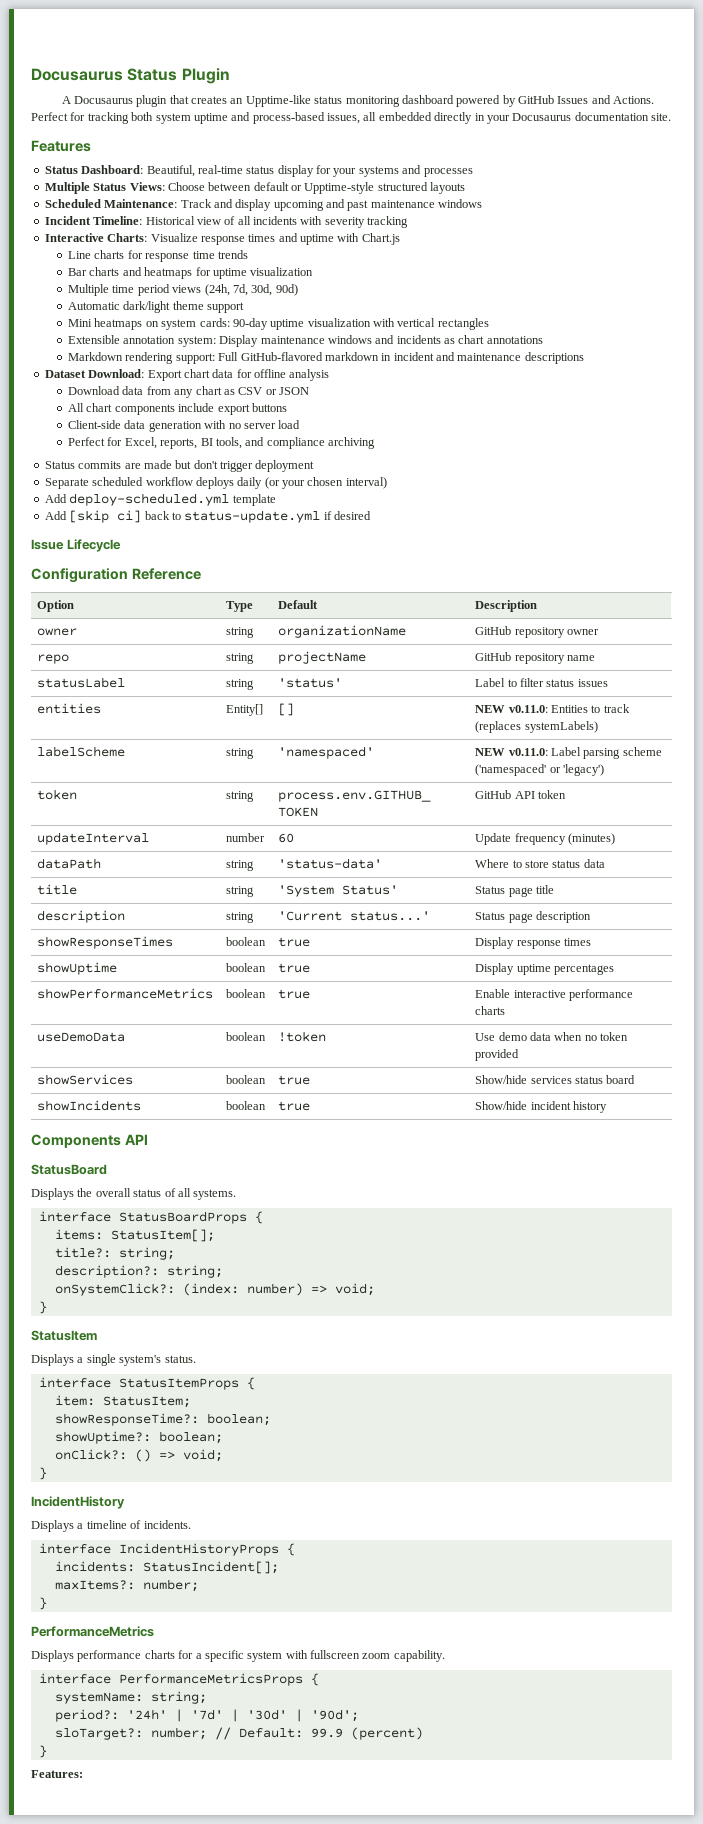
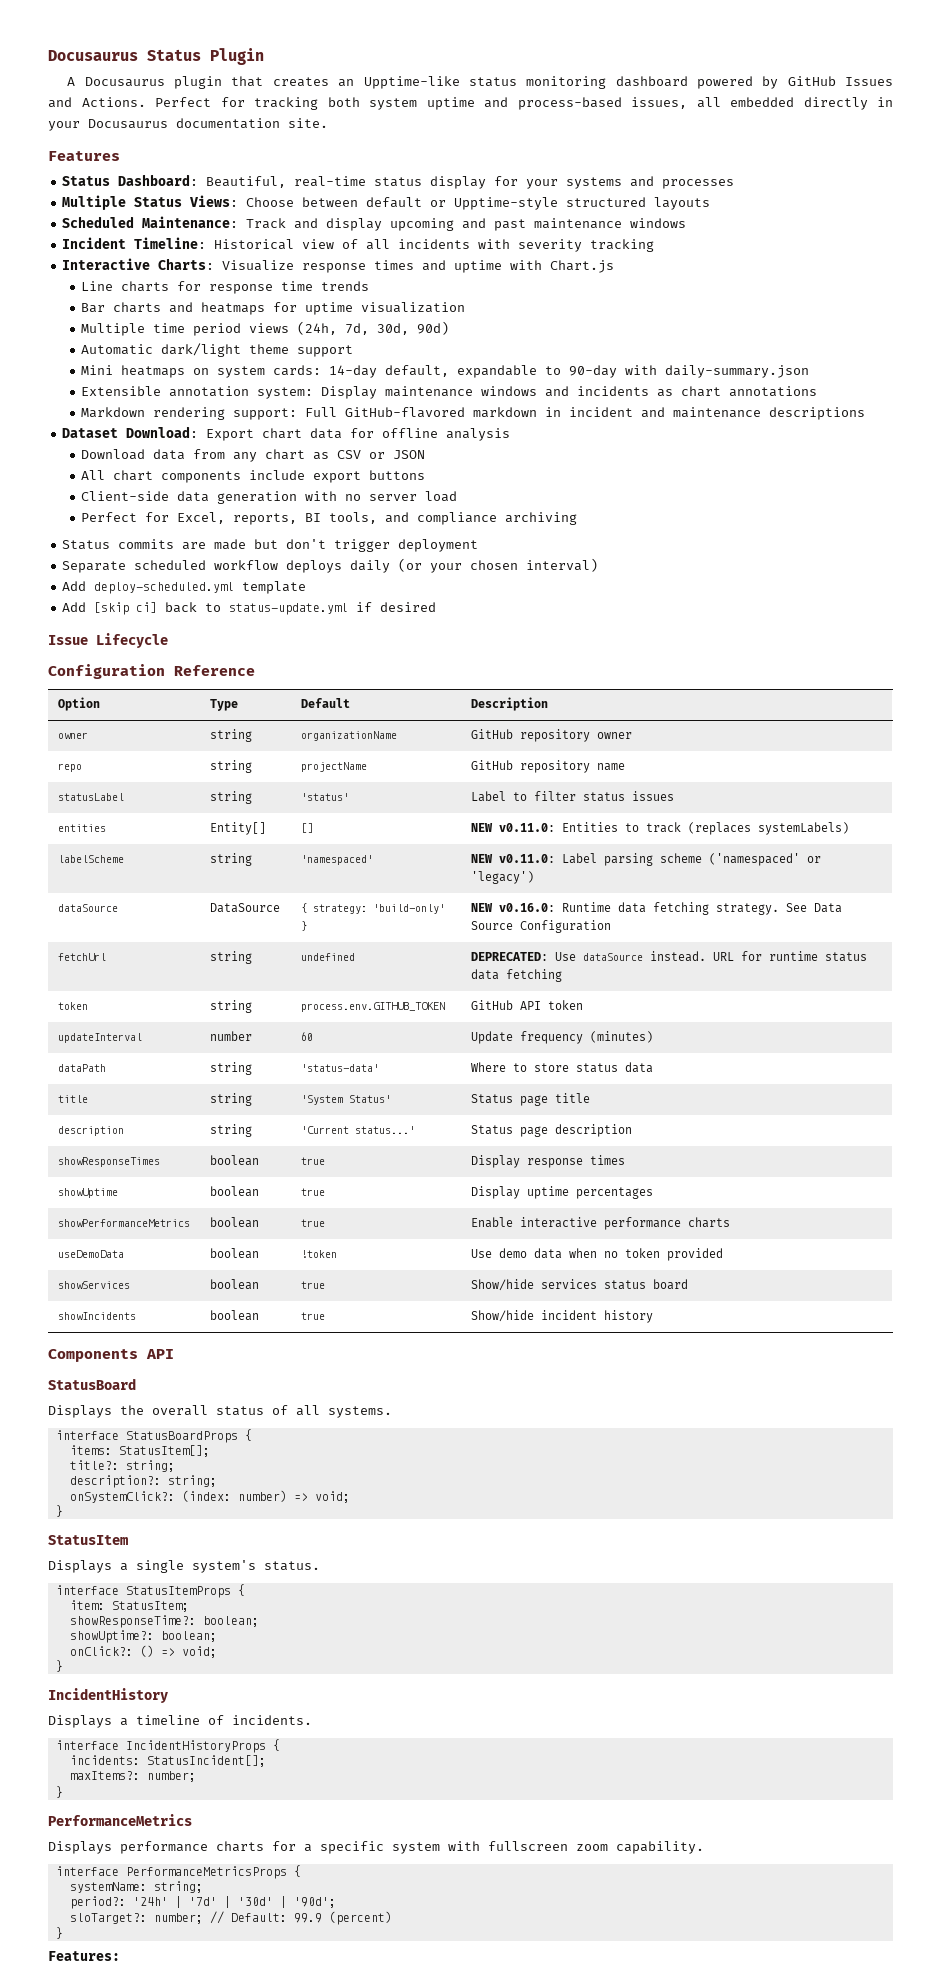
- Mini heatmaps on system cards: 90-day uptime visualization with vertical rectangles
+ Mini heatmaps on system cards: 14-day default, expandable to 90-day with daily-summary.json
+ dataSource | DataSource | { strategy: 'build-only' } | NEW v0.16.0: Runtime data fetching strategy. See Data Source Configuration
+ fetchUrl | string | undefined | DEPRECATED: Use dataSource instead. URL for runtime status data fetching

